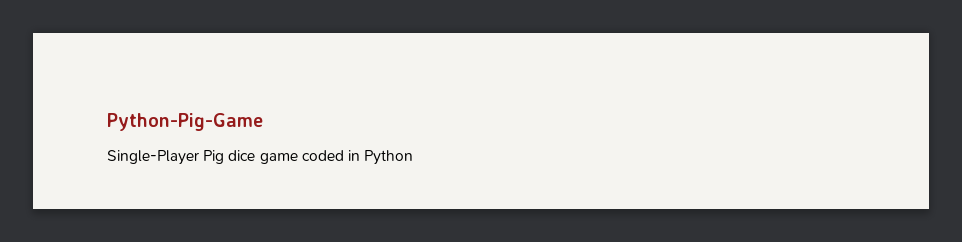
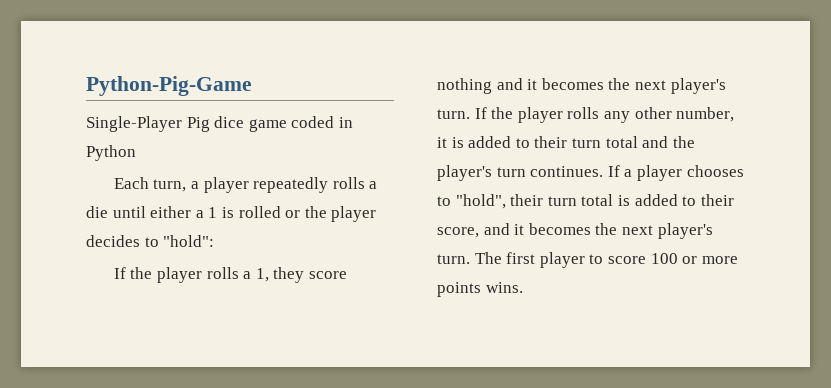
+ Each turn, a player repeatedly rolls a die until either a 1 is rolled or the player decides to "hold":
+ If the player rolls a 1, they score nothing and it becomes the next player's turn. If the player rolls any other number, it is added to their turn total and the player's turn continues. If a player chooses to "hold", their turn total is added to their score, and it becomes the next player's turn. The first player to score 100 or more points wins.

